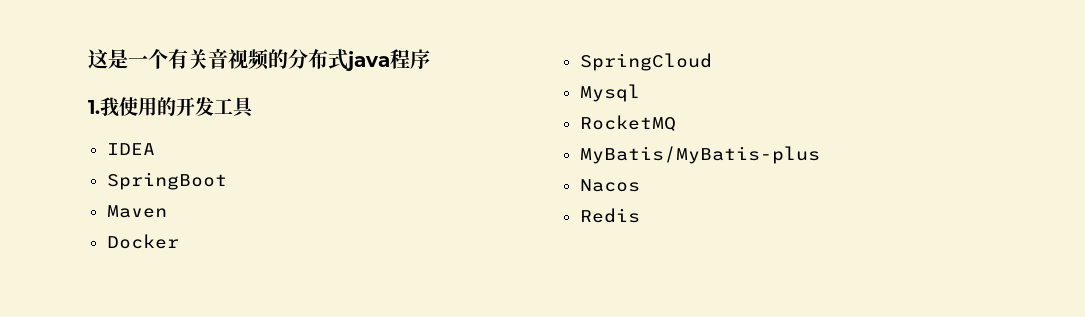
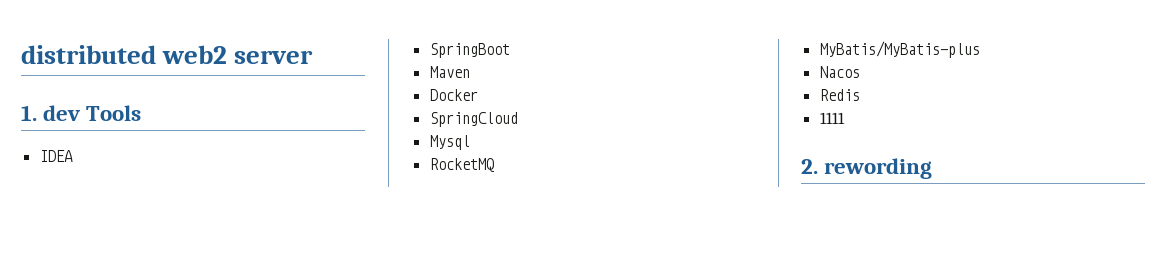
- 这是一个有关音视频的分布式java程序
- 1.我使用的开发工具
+ distributed web2 server
+ 1. dev Tools
+ 1111
+ 2. rewording

